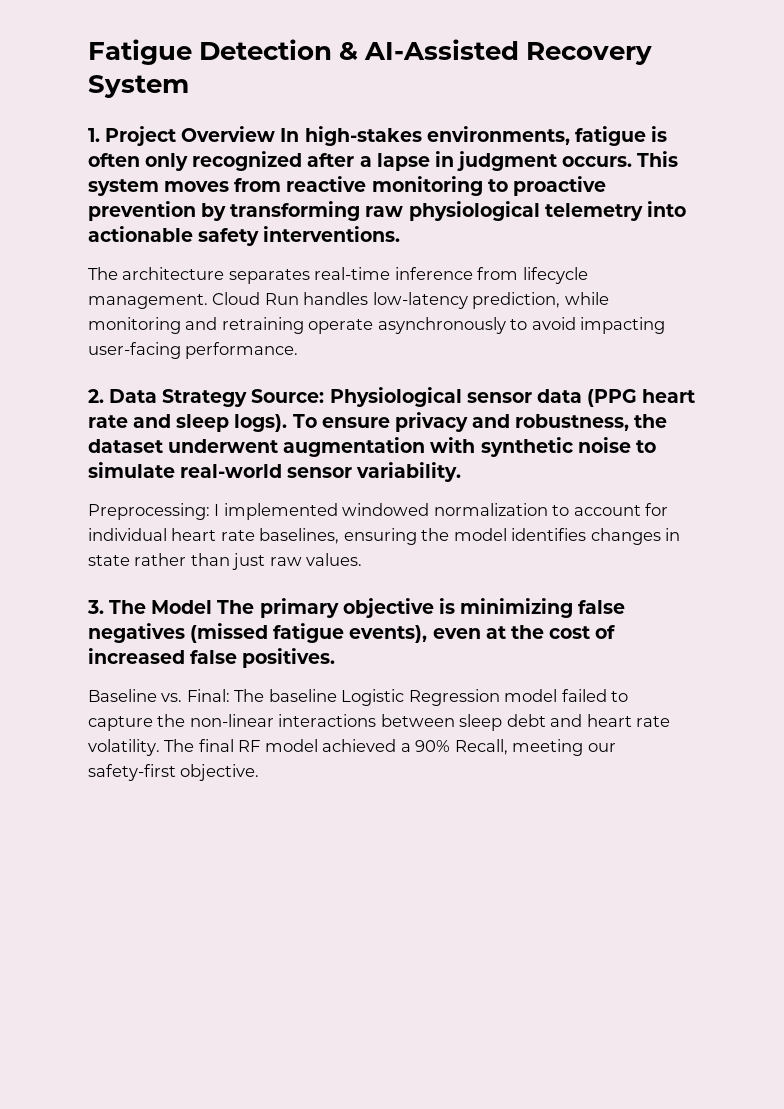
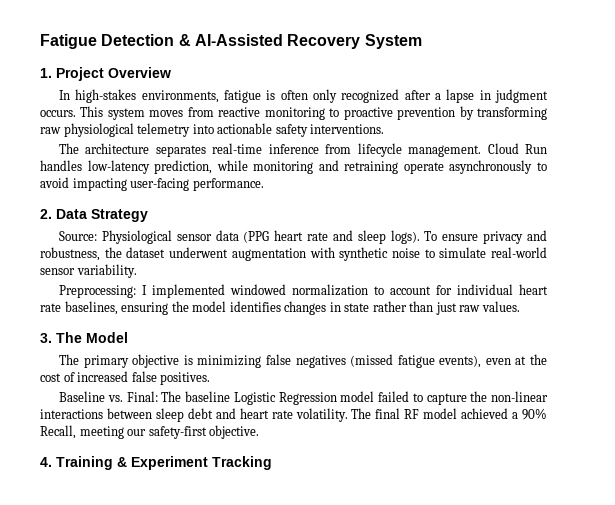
- 1. Project Overview In high-stakes environments, fatigue is often only recognized after a lapse in judgment occurs.
+ 1. Project Overview
+ In high-stakes environments, fatigue is often only recognized after a lapse in judgment occurs.
- 2. Data Strategy Source: Physiological sensor data (PPG heart rate and sleep logs).
+ 2. Data Strategy
+ Source: Physiological sensor data (PPG heart rate and sleep logs).
- 3. The Model The primary objective is minimizing false negatives (missed fatigue events), even at the cost of increased false positives.
+ 3. The Model
+ The primary objective is minimizing false negatives (missed fatigue events), even at the cost of increased false positives.
+ 4. Training & Experiment Tracking

